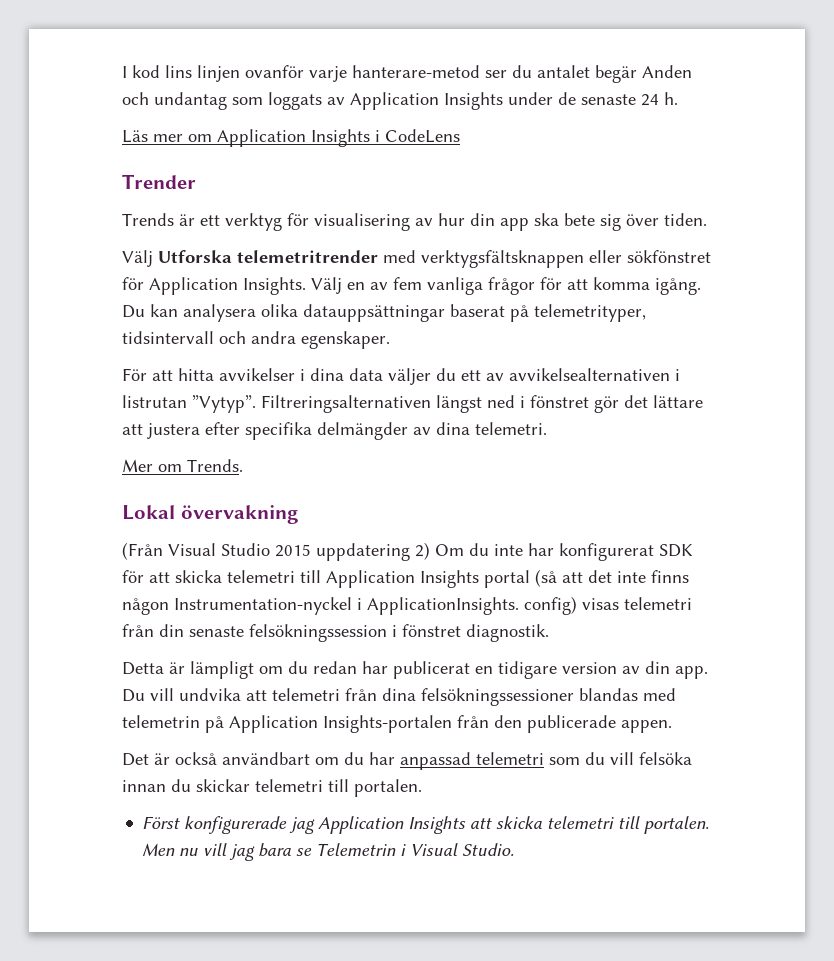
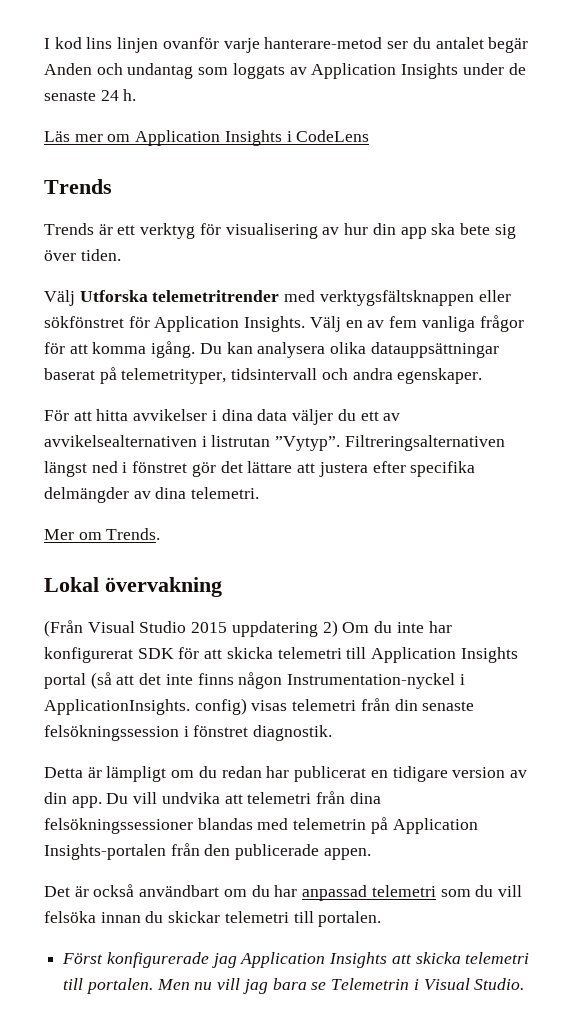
  Läs mer om Application Insights i CodeLens
- Trender
+ Trends

